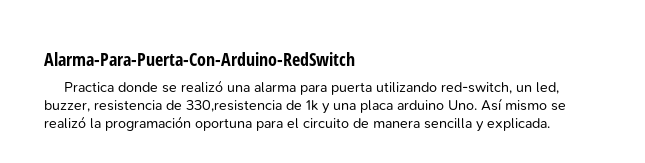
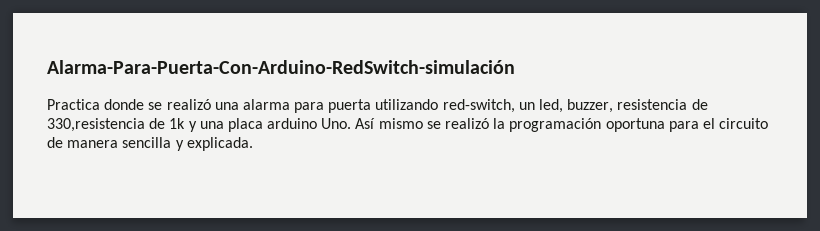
- Alarma-Para-Puerta-Con-Arduino-RedSwitch
+ Alarma-Para-Puerta-Con-Arduino-RedSwitch-simulación

